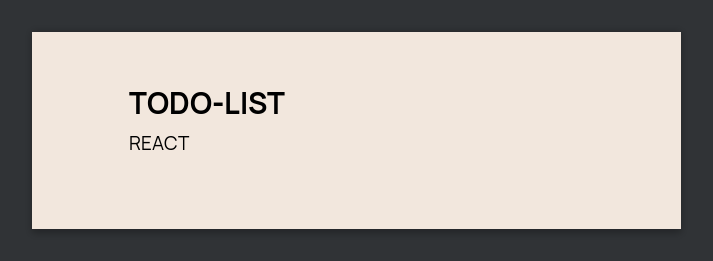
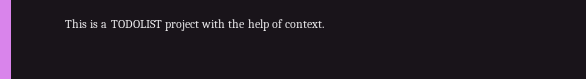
- TODO-LIST
- REACT
+ This is a TODOLIST project with the help of context.

